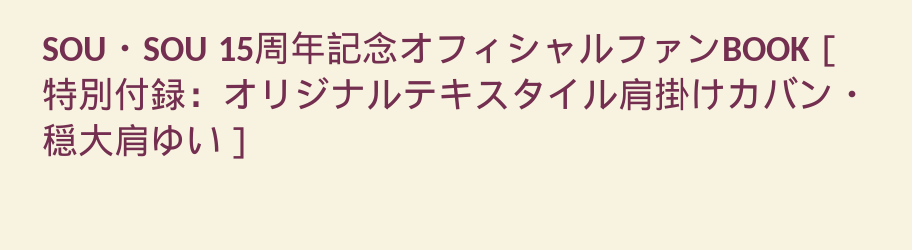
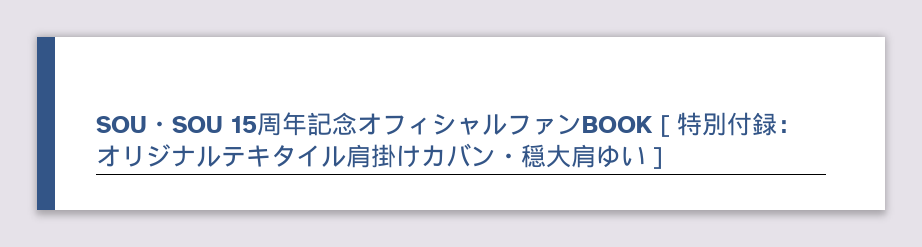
- SOU・SOU 15周年記念オフィシャルファンBOOK［特別付録：オリジナルテキスタイル肩掛けカバン・穏大肩ゆい］
+ SOU・SOU 15周年記念オフィシャルファンBOOK［特別付録：オリジナルテキタイル肩掛けカバン・穏大肩ゆい］

